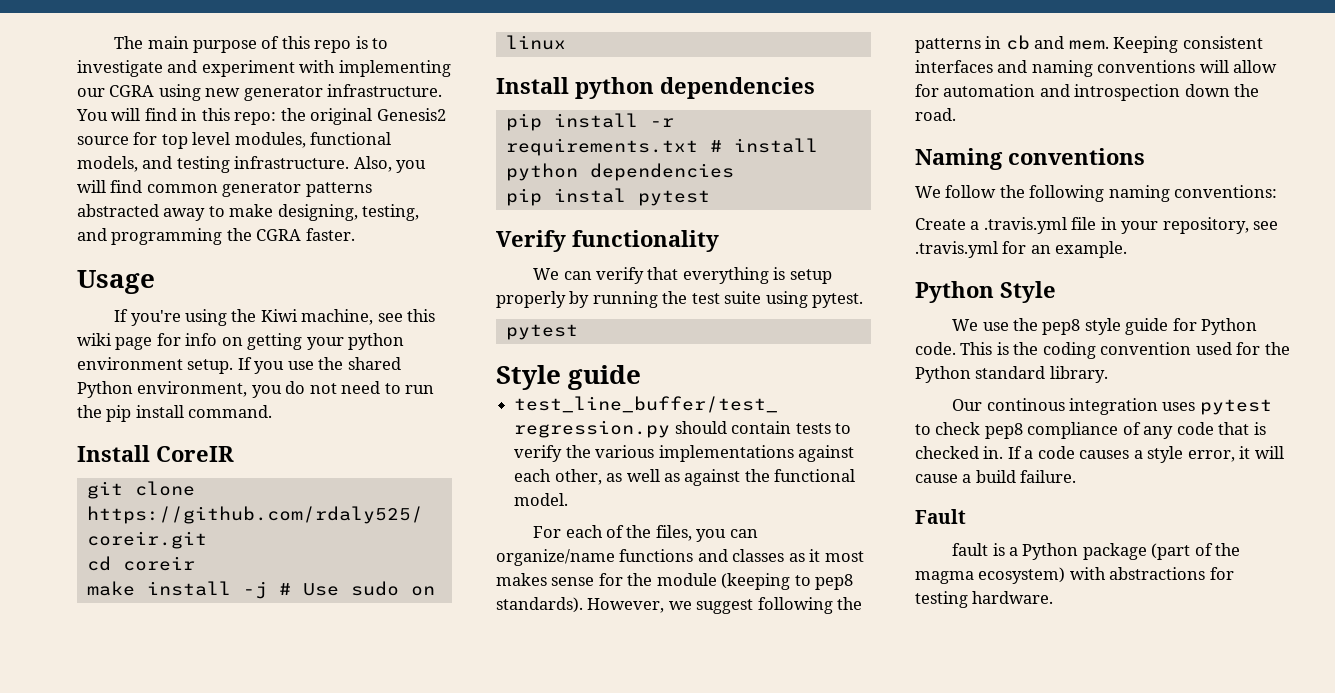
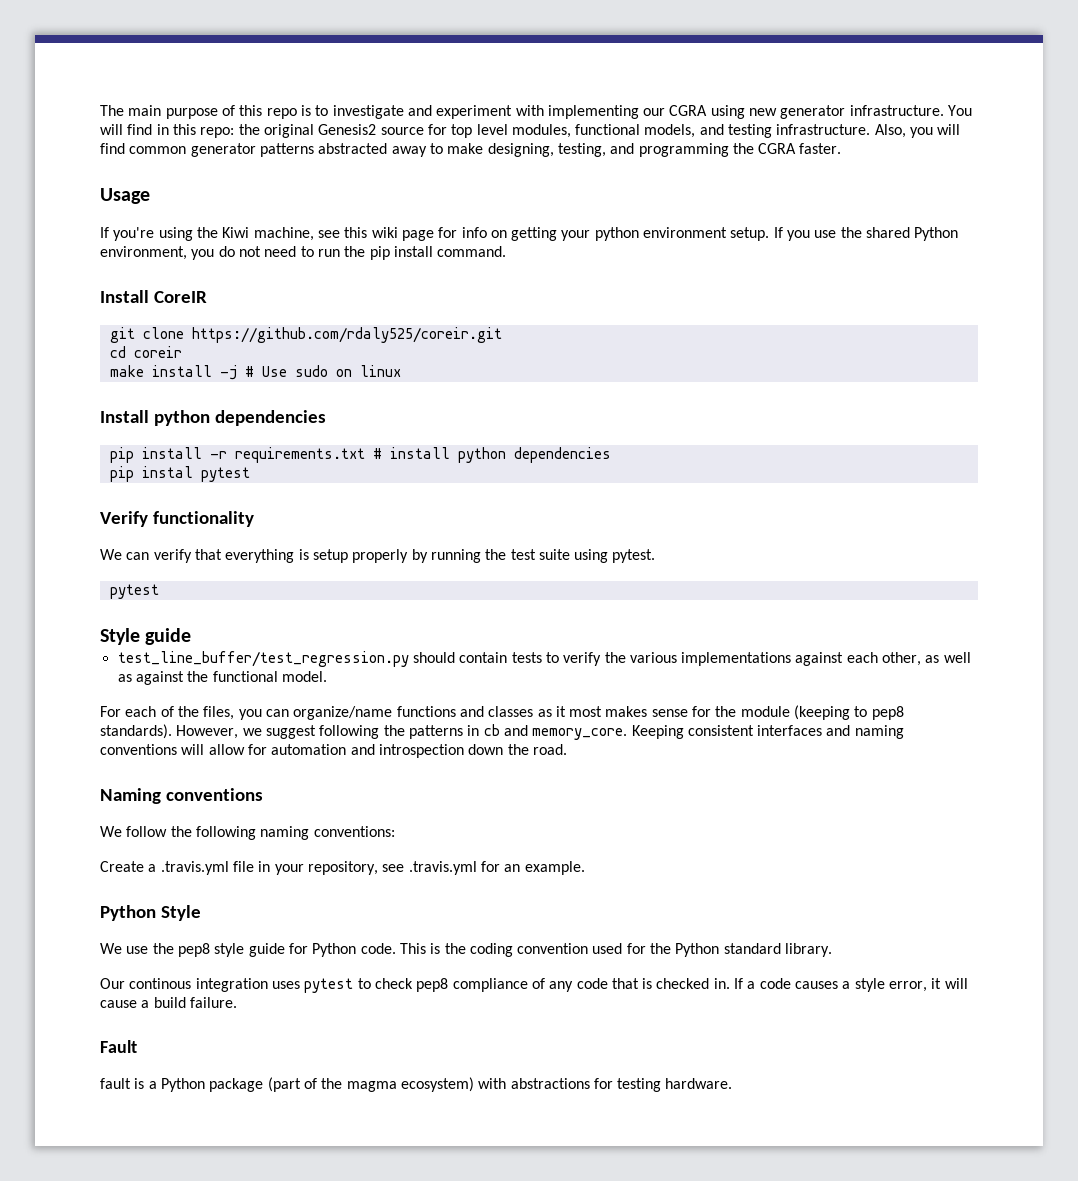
- However, we suggest following the patterns in cb and mem.
+ However, we suggest following the patterns in cb and memory_core.

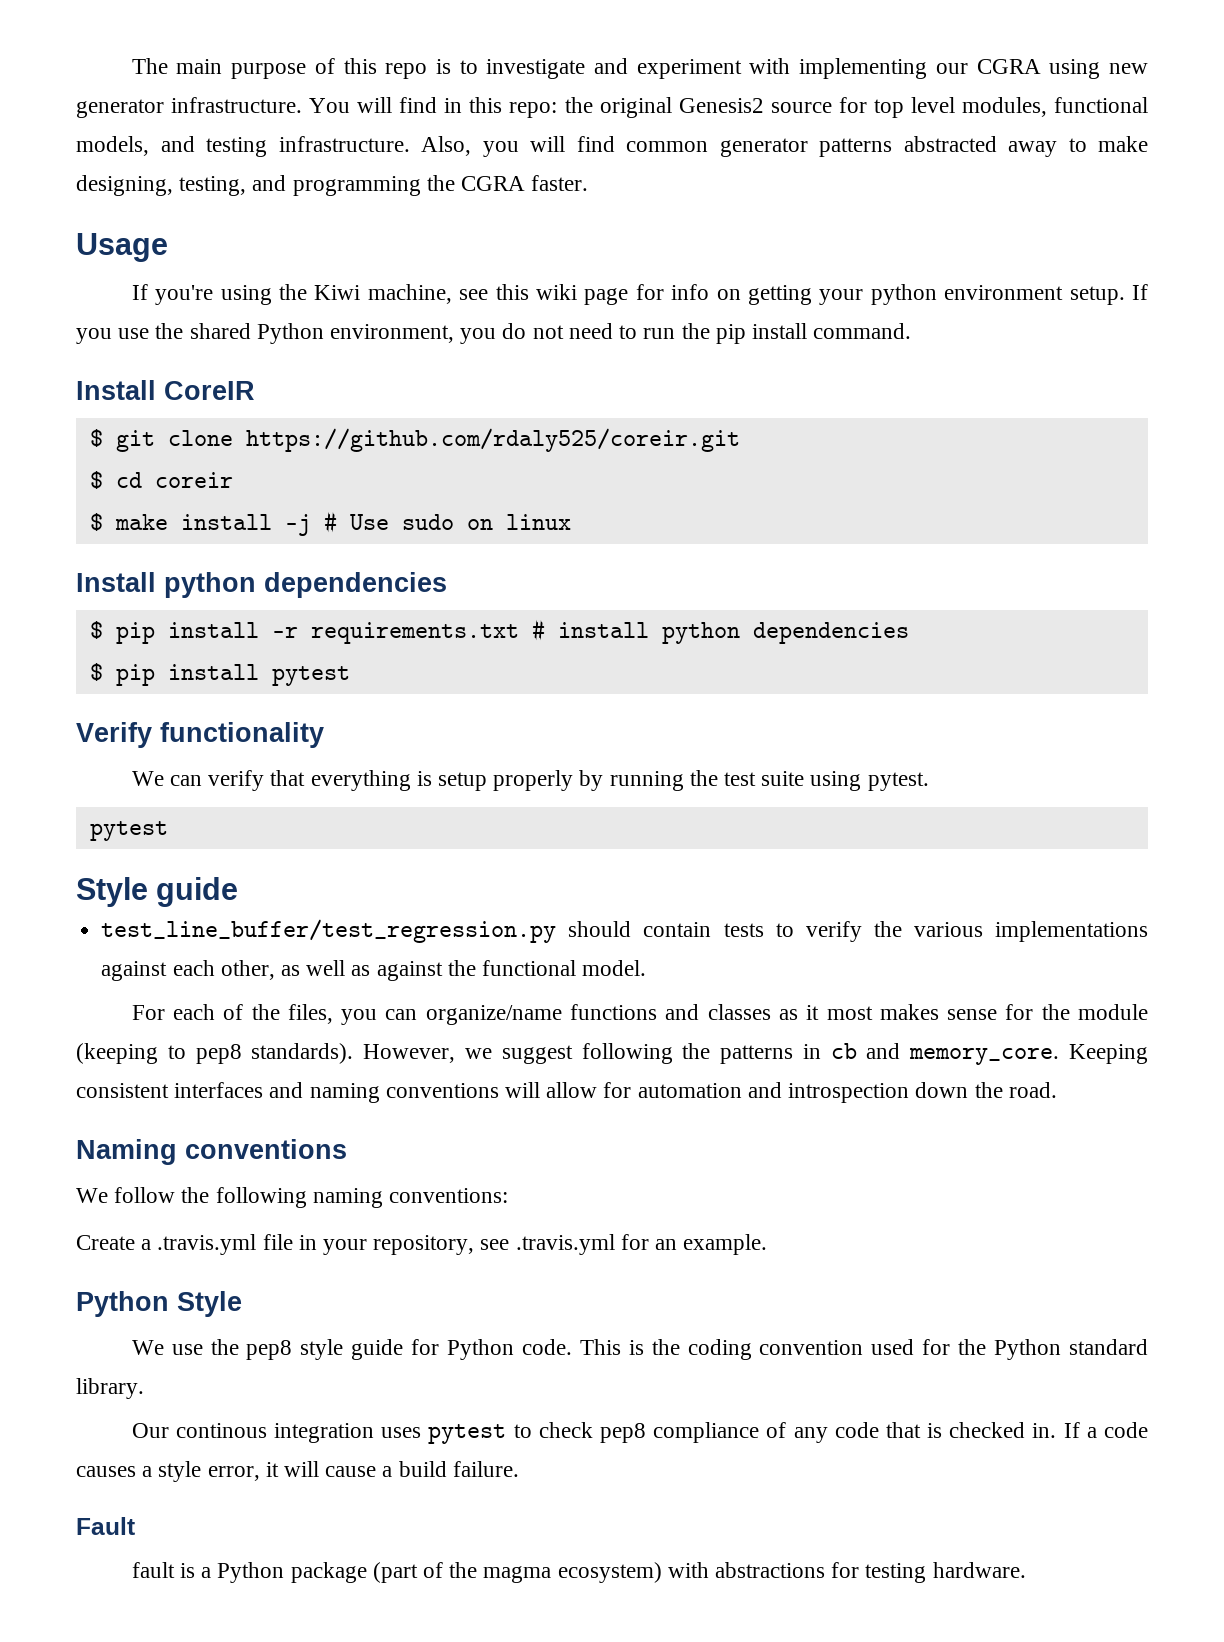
- git clone https://github.com/rdaly525/coreir.git
+ $ git clone https://github.com/rdaly525/coreir.git
- cd coreir
+ $ cd coreir
- make install -j # Use sudo on linux
+ $ make install -j # Use sudo on linux
- pip install -r requirements.txt # install python dependencies
+ $ pip install -r requirements.txt # install python dependencies
- pip instal pytest
+ $ pip install pytest

